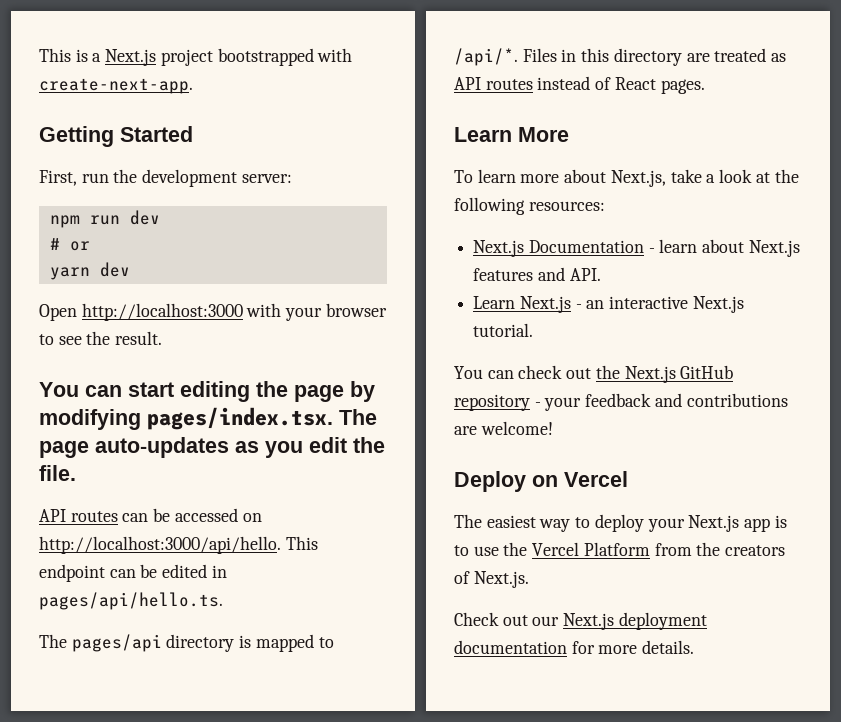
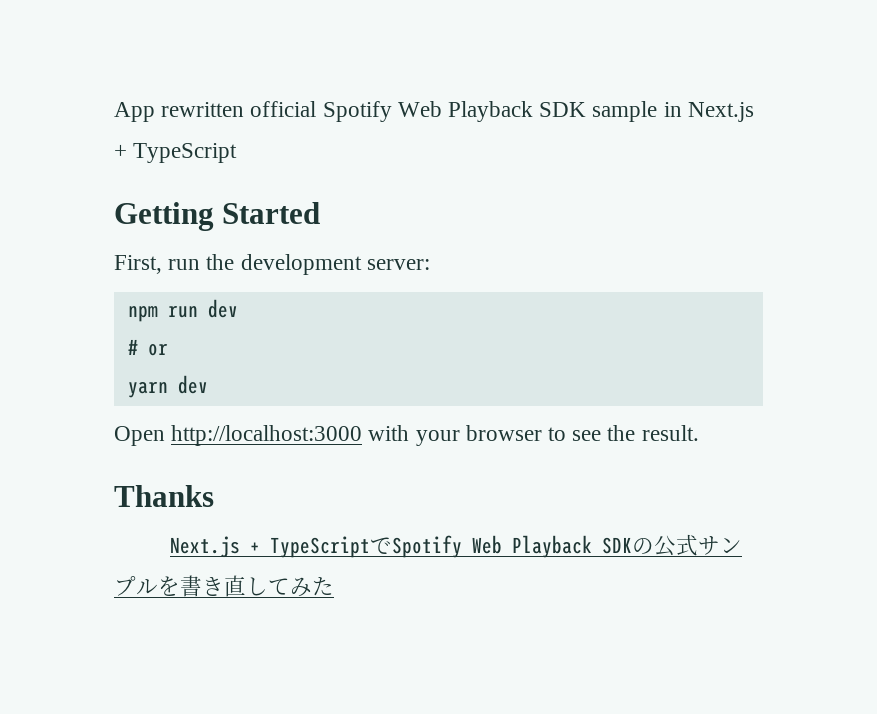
- This is a Next.js project bootstrapped with create-next-app.
+ App rewritten official Spotify Web Playback SDK sample in Next.js + TypeScript
- You can start editing the page by modifying pages/index.tsx. The page auto-updates as you edit the file.
- API routes can be accessed on http://localhost:3000/api/hello. This endpoint can be edited in pages/api/hello.ts.
- The pages/api directory is mapped to /api/*. Files in this directory are treated as API routes instead of React pages.
- Learn More
- To learn more about Next.js, take a look at the following resources:
- Next.js Documentation - learn about Next.js features and API.
- Learn Next.js - an interactive Next.js tutorial.
- You can check out the Next.js GitHub repository - your feedback and contributions are welcome!
- Deploy on Vercel
- The easiest way to deploy your Next.js app is to use the Vercel Platform from the creators of Next.js.
- Check out our Next.js deployment documentation for more details.
+ Thanks
+ Next.js + TypeScriptでSpotify Web Playback SDKの公式サンプルを書き直してみた

